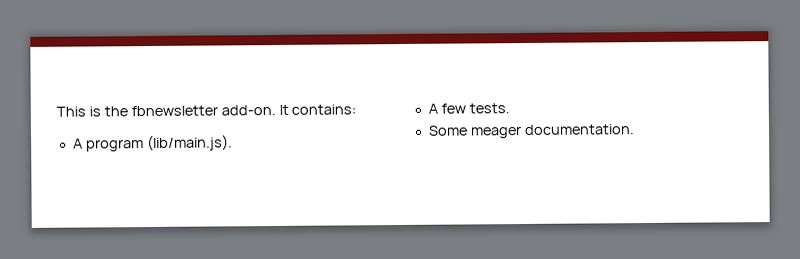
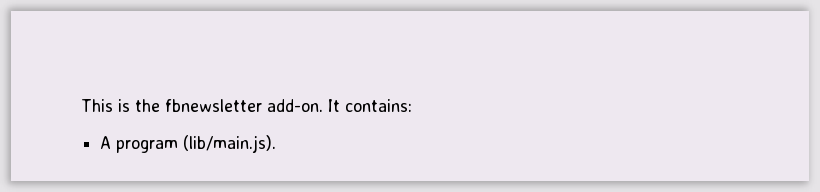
- A few tests.
- Some meager documentation.

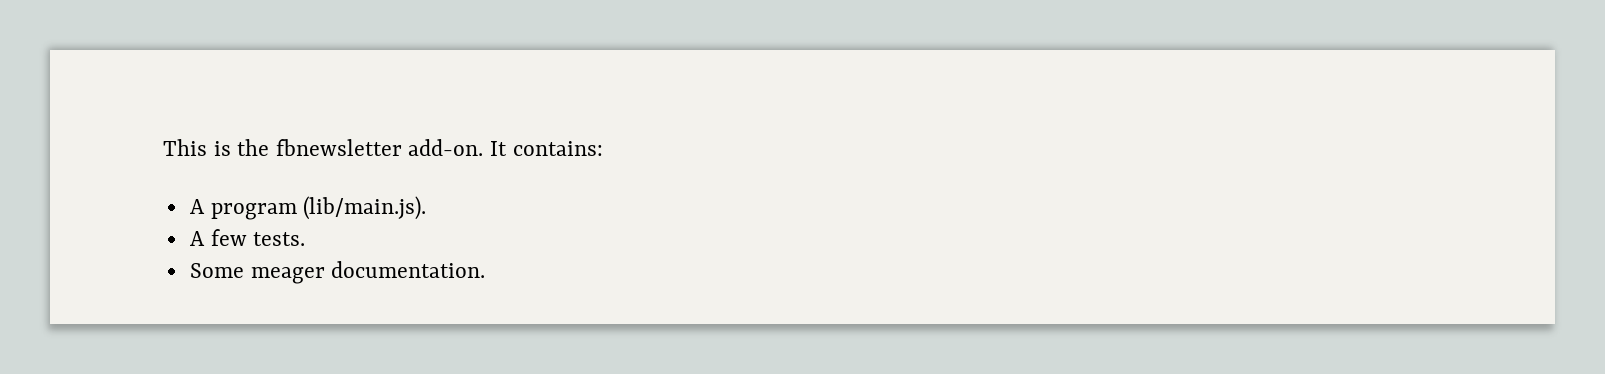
+ A few tests.
+ Some meager documentation.

